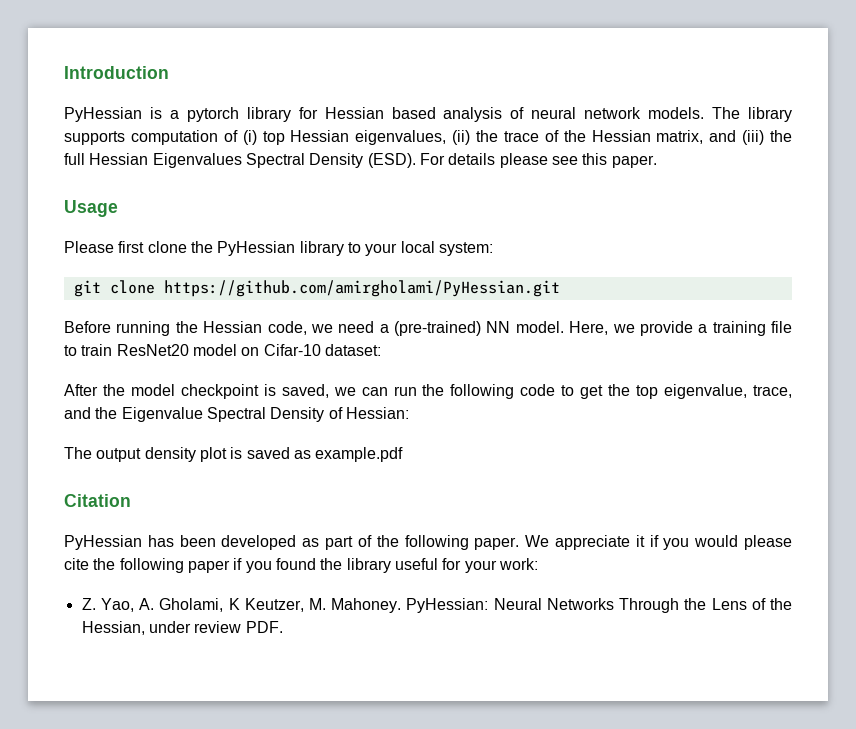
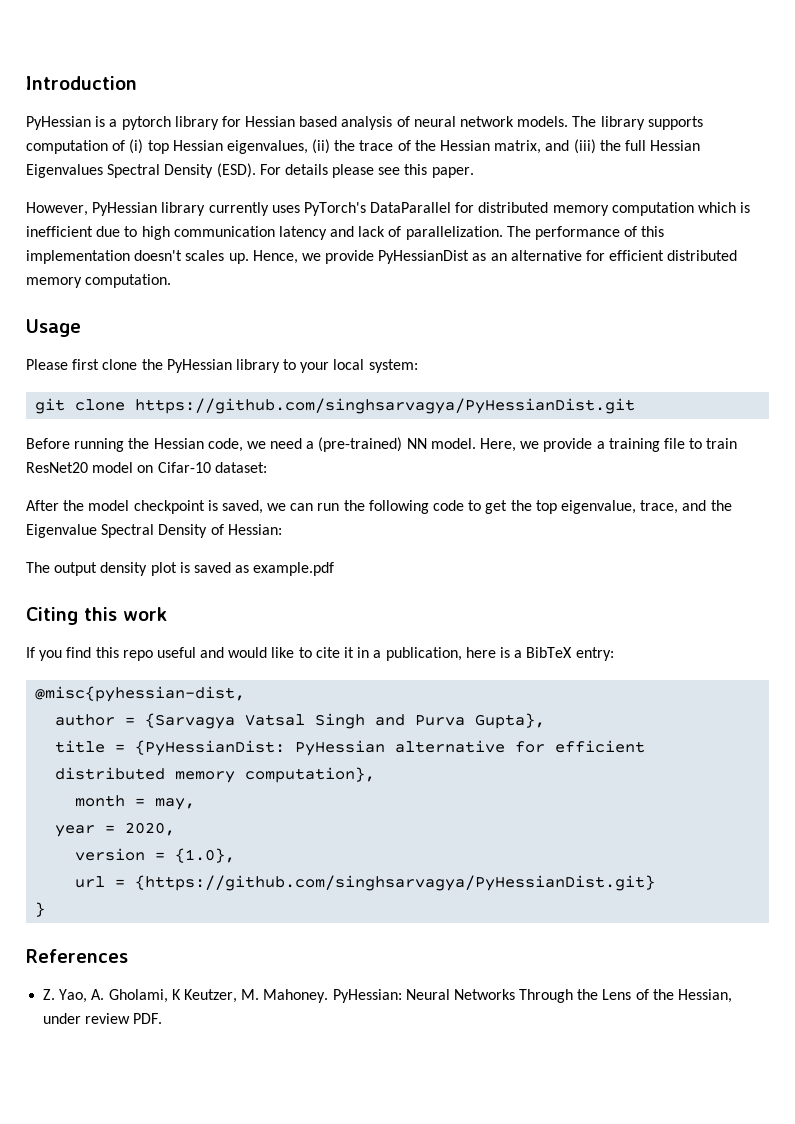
+ However, PyHessian library currently uses PyTorch's DataParallel for distributed memory computation which is inefficient due to high communication latency and lack of parallelization. The performance of this implementation doesn't scales up. Hence, we provide PyHessianDist as an alternative for efficient distributed memory computation.
- git clone https://github.com/amirgholami/PyHessian.git
+ git clone https://github.com/singhsarvagya/PyHessianDist.git
- Citation
- PyHessian has been developed as part of the following paper. We appreciate it if you would please cite the following paper if you found the library useful for your work:
+ Citing this work
+ If you find this repo useful and would like to cite it in a publication, here is a BibTeX entry:
+ @misc{pyhessian-dist,
+ author = {Sarvagya Vatsal Singh and Purva Gupta},
+ title = {PyHessianDist: PyHessian alternative for efficient distributed memory computation},
+ month = may,
+ year = 2020,
+ version = {1.0},
+ url = {https://github.com/singhsarvagya/PyHessianDist.git}
+ }
+ References

